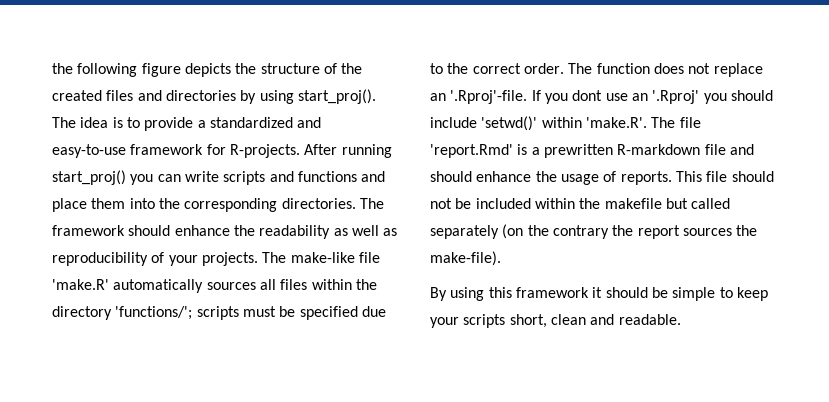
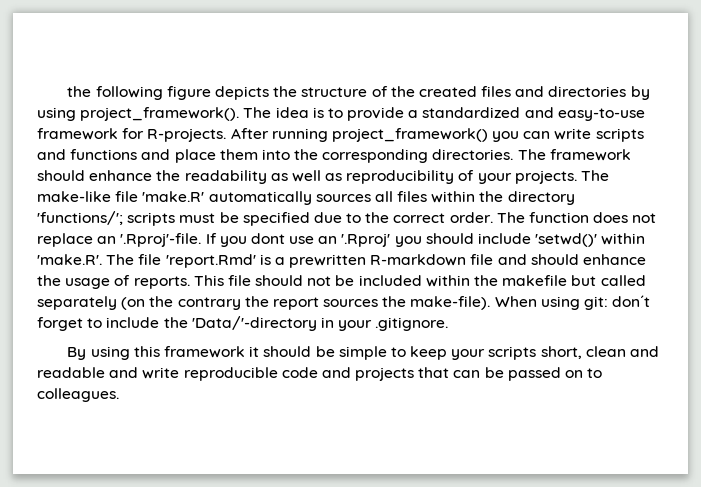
- the following figure depicts the structure of the created files and directories by using start_proj().
+ the following figure depicts the structure of the created files and directories by using project_framework().
- After running start_proj() you can write scripts and functions and place them into the corresponding directories.
+ After running project_framework() you can write scripts and functions and place them into the corresponding directories.
+ When using git: don´t forget to include the 'Data/'-directory in your .gitignore.
- By using this framework it should be simple to keep your scripts short, clean and readable.
+ By using this framework it should be simple to keep your scripts short, clean and readable and write reproducible code and projects that can be passed on to colleagues.

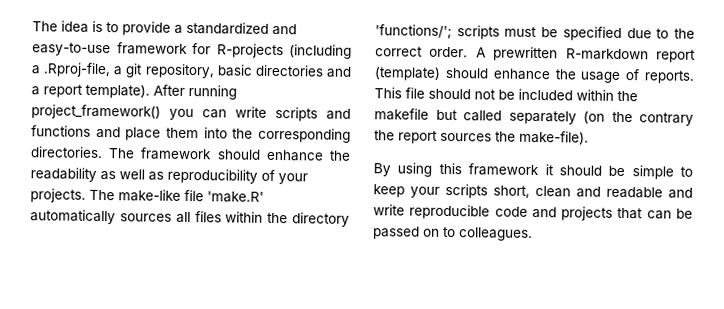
- the following figure depicts the structure of the created files and directories by using project_framework(). The idea is to provide a standardized and easy-to-use framework for R-projects.
+ The idea is to provide a standardized and easy-to-use framework for R-projects (including a .Rproj-file, a git repository, basic directories and a report template).
- The function does not replace an '.Rproj'-file. If you dont use an '.Rproj' you should include 'setwd()' within 'make.R'. The file 'report.Rmd' is a prewritten R-markdown file and should enhance the usage of reports.
+ A prewritten R-markdown report (template) should enhance the usage of reports.
- When using git: don´t forget to include the 'Data/'-directory in your .gitignore.

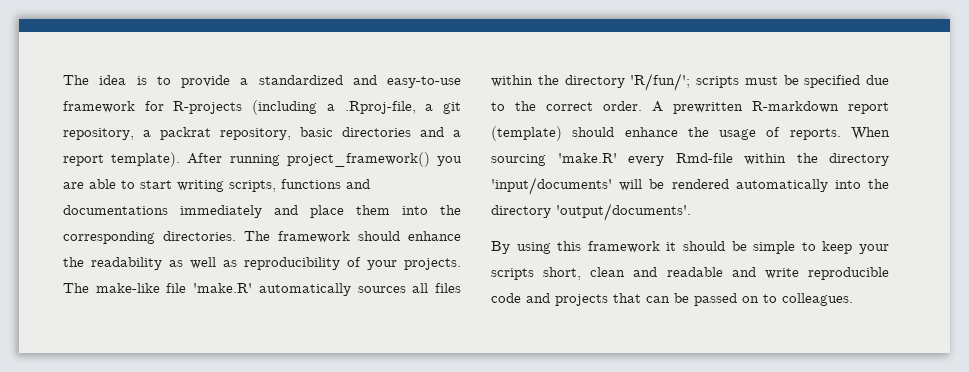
- The idea is to provide a standardized and easy-to-use framework for R-projects (including a .Rproj-file, a git repository, basic directories and a report template).
+ The idea is to provide a standardized and easy-to-use framework for R-projects (including a .Rproj-file, a git repository, a packrat repository, basic directories and a report template).
- After running project_framework() you can write scripts and functions and place them into the corresponding directories.
+ After running project_framework() you are able to start writing scripts, functions and documentations immediately and place them into the corresponding directories.
- The make-like file 'make.R' automatically sources all files within the directory 'functions/'; scripts must be specified due to the correct order.
+ The make-like file 'make.R' automatically sources all files within the directory 'R/fun/'; scripts must be specified due to the correct order.
- This file should not be included within the makefile but called separately (on the contrary the report sources the make-file).
+ When sourcing 'make.R' every Rmd-file within the directory 'input/documents' will be rendered automatically into the directory 'output/documents'.

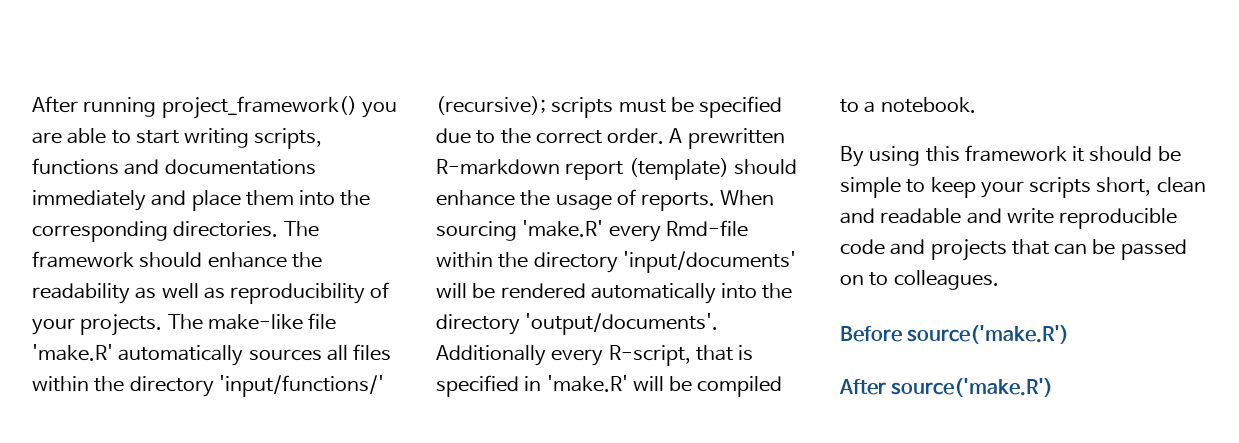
- The idea is to provide a standardized and easy-to-use framework for R-projects (including a .Rproj-file, a git repository, a packrat repository, basic directories and a report template).
- The make-like file 'make.R' automatically sources all files within the directory 'R/fun/'; scripts must be specified due to the correct order.
+ The make-like file 'make.R' automatically sources all files within the directory 'input/functions/' (recursive); scripts must be specified due to the correct order.
+ Additionally every R-script, that is specified in 'make.R' will be compiled to a notebook.
+ Before source('make.R')
+ After source('make.R')

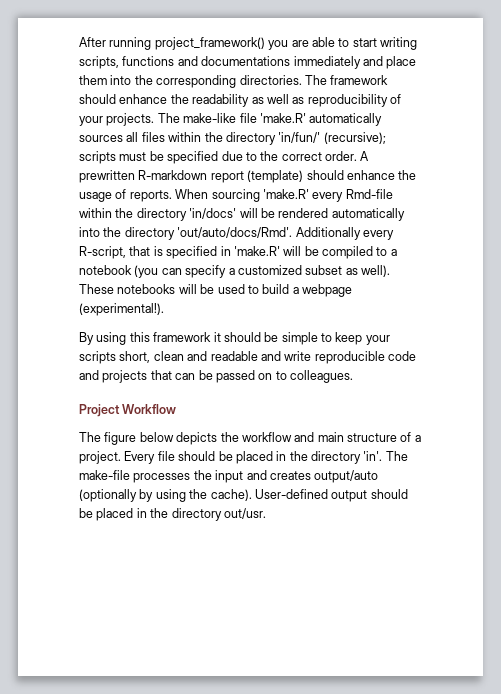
- The make-like file 'make.R' automatically sources all files within the directory 'input/functions/' (recursive); scripts must be specified due to the correct order.
+ The make-like file 'make.R' automatically sources all files within the directory 'in/fun/' (recursive); scripts must be specified due to the correct order.
- When sourcing 'make.R' every Rmd-file within the directory 'input/documents' will be rendered automatically into the directory 'output/documents'.
+ When sourcing 'make.R' every Rmd-file within the directory 'in/docs' will be rendered automatically into the directory 'out/auto/docs/Rmd'.
- Additionally every R-script, that is specified in 'make.R' will be compiled to a notebook.
+ Additionally every R-script, that is specified in 'make.R' will be compiled to a notebook (you can specify a customized subset as well). These notebooks will be used to build a webpage (experimental!).
- Before source('make.R')
- After source('make.R')
+ Project Workflow
+ The figure below depicts the workflow and main structure of a project. Every file should be placed in the directory 'in'. The make-file processes the input and creates output/auto (optionally by using the cache). User-defined output should be placed in the directory out/usr.

